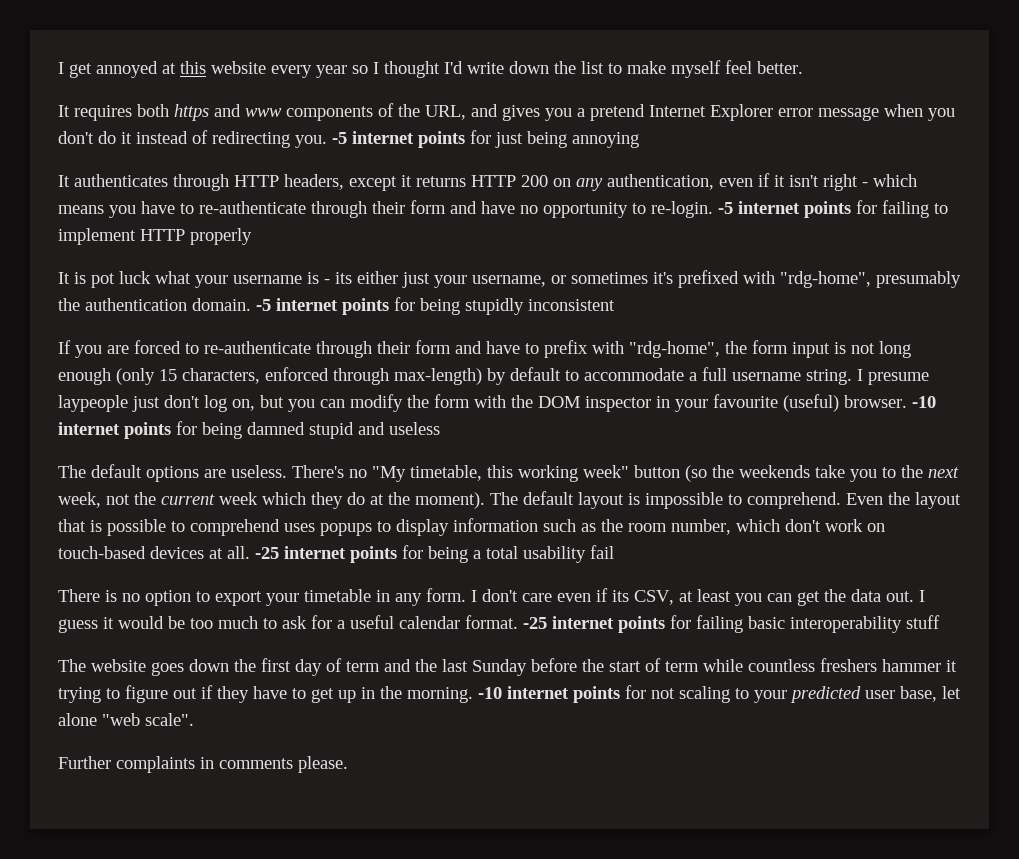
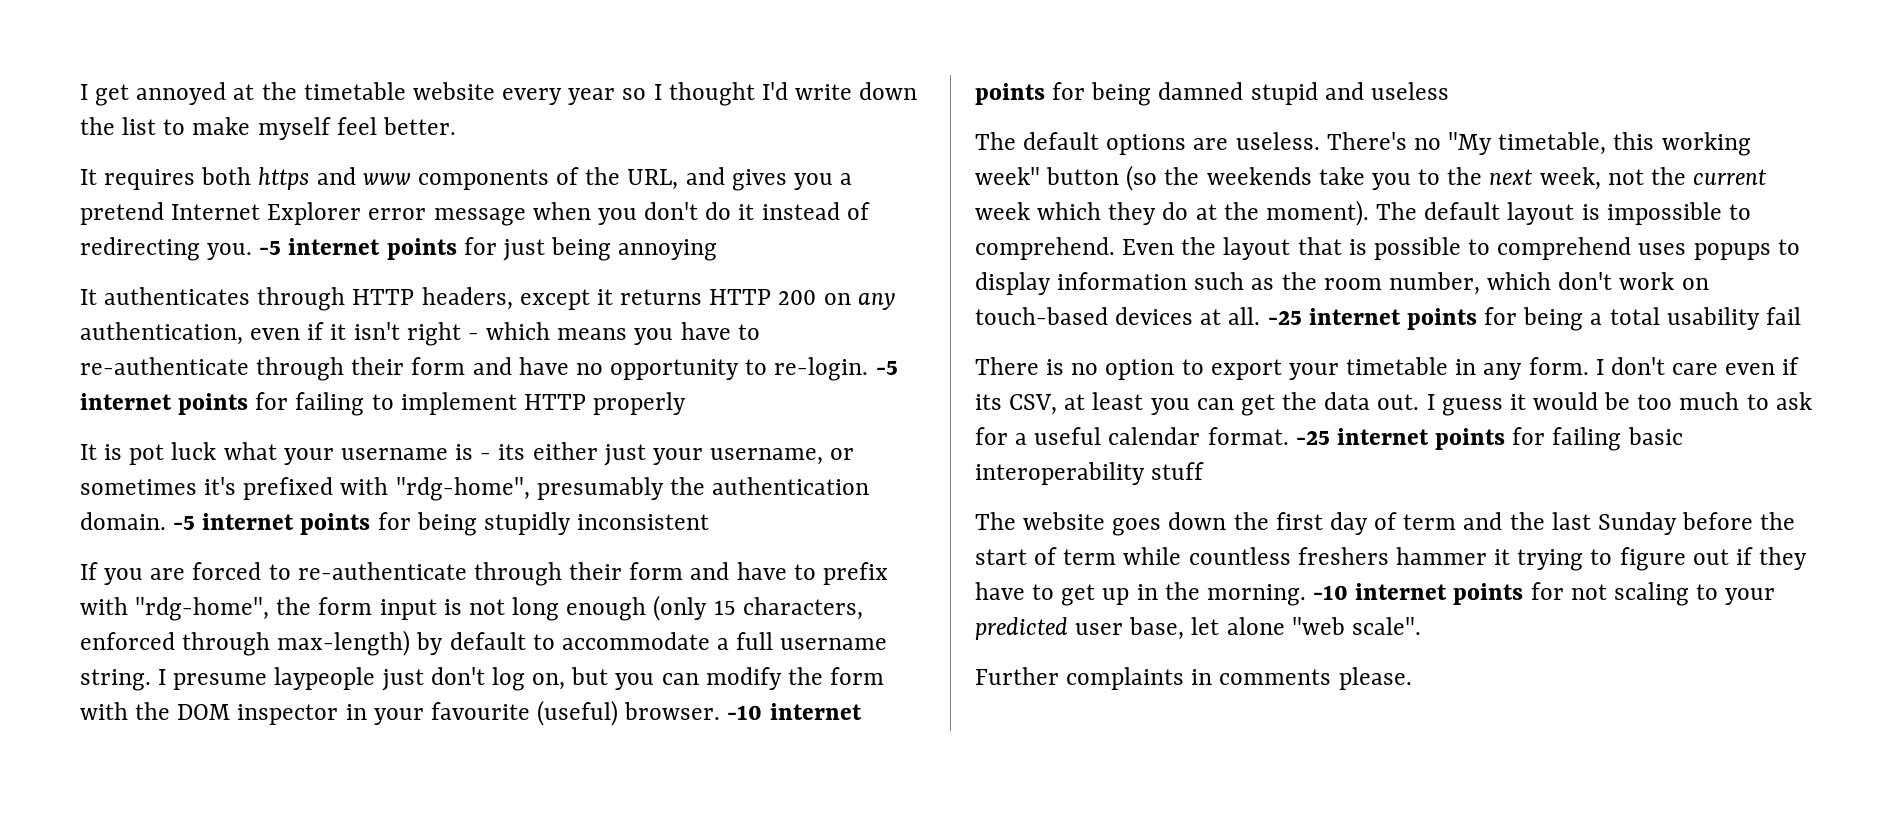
- I get annoyed at this website every year so I thought I'd write down the list to make myself feel better.
+ I get annoyed at the timetable website every year so I thought I'd write down the list to make myself feel better.

